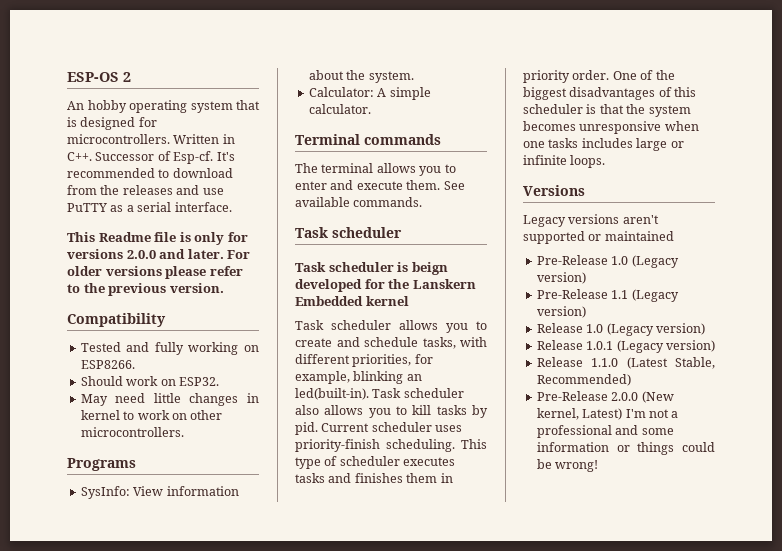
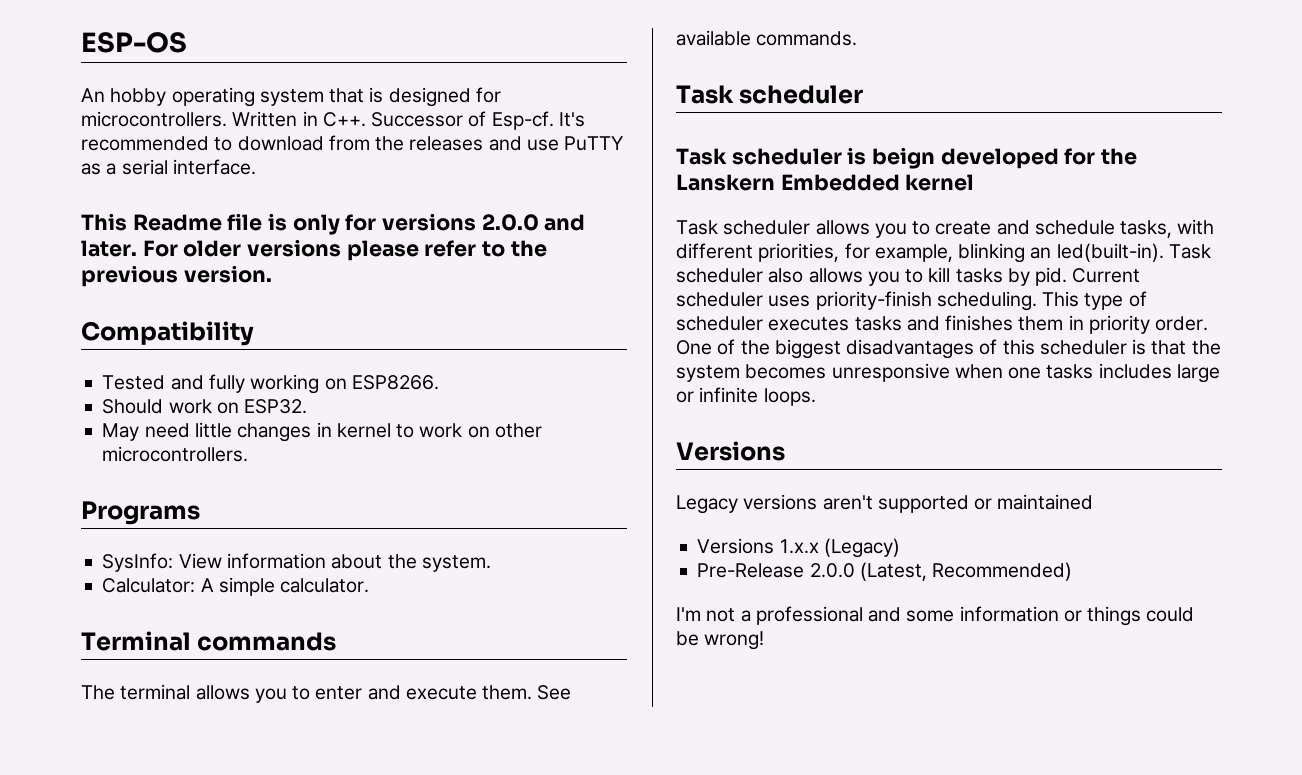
- ESP-OS 2
+ ESP-OS
- Pre-Release 1.0 (Legacy version)
- Pre-Release 1.1 (Legacy version)
- Release 1.0 (Legacy version)
- Release 1.0.1 (Legacy version)
- Release 1.1.0 (Latest Stable, Recommended)
+ Versions 1.x.x (Legacy)
- Pre-Release 2.0.0 (New kernel, Latest) I'm not a professional and some information or things could be wrong!
+ Pre-Release 2.0.0 (Latest, Recommended)
+ I'm not a professional and some information or things could be wrong!

